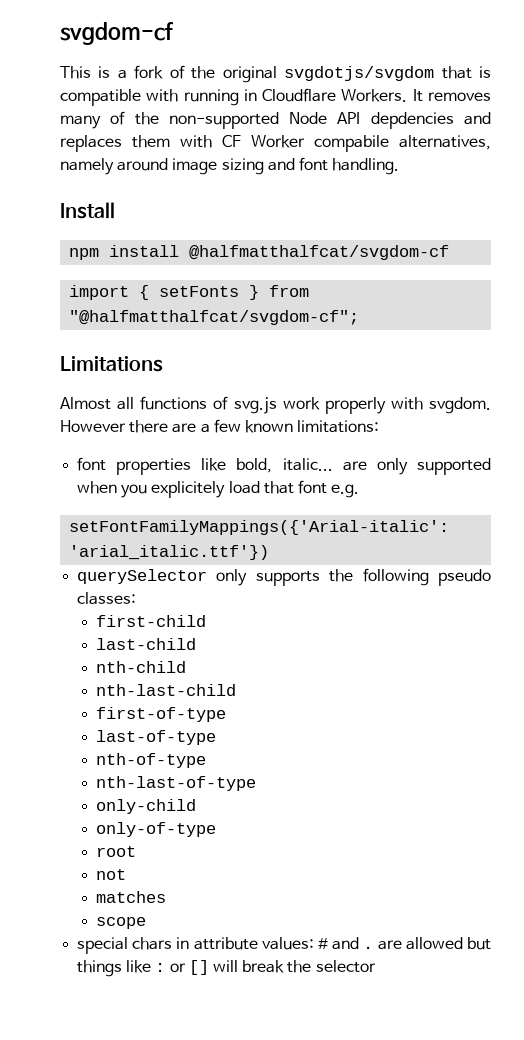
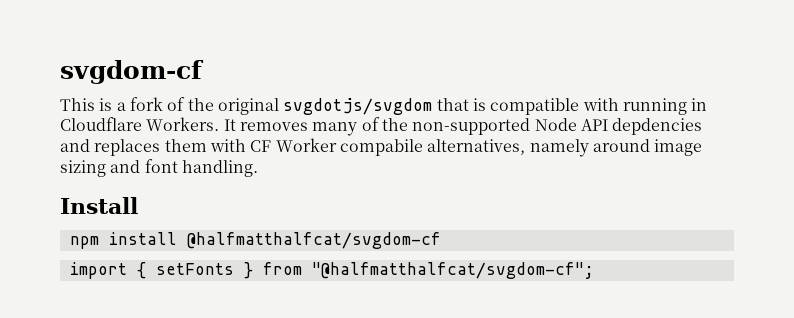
- Limitations
- Almost all functions of svg.js work properly with svgdom. However there are a few known limitations:
- font properties like bold, italic... are only supported when you explicitely load that font e.g.
- setFontFamilyMappings({'Arial-italic': 'arial_italic.ttf'})
- querySelector only supports the following pseudo classes:
- first-child
- last-child
- nth-child
- nth-last-child
- first-of-type
- last-of-type
- nth-of-type
- nth-last-of-type
- only-child
- only-of-type
- root
- not
- matches
- scope
- special chars in attribute values: # and . are allowed but things like : or [] will break the selector

